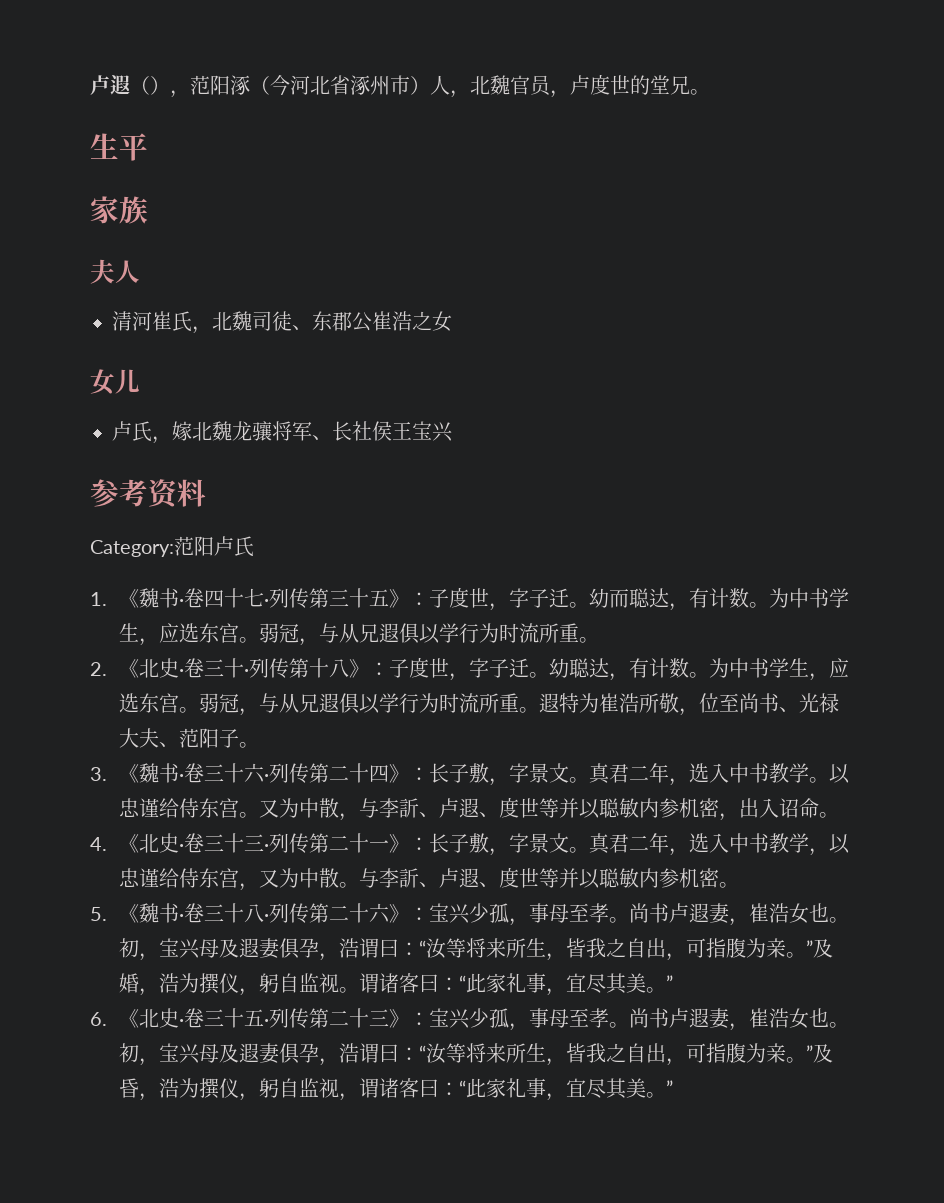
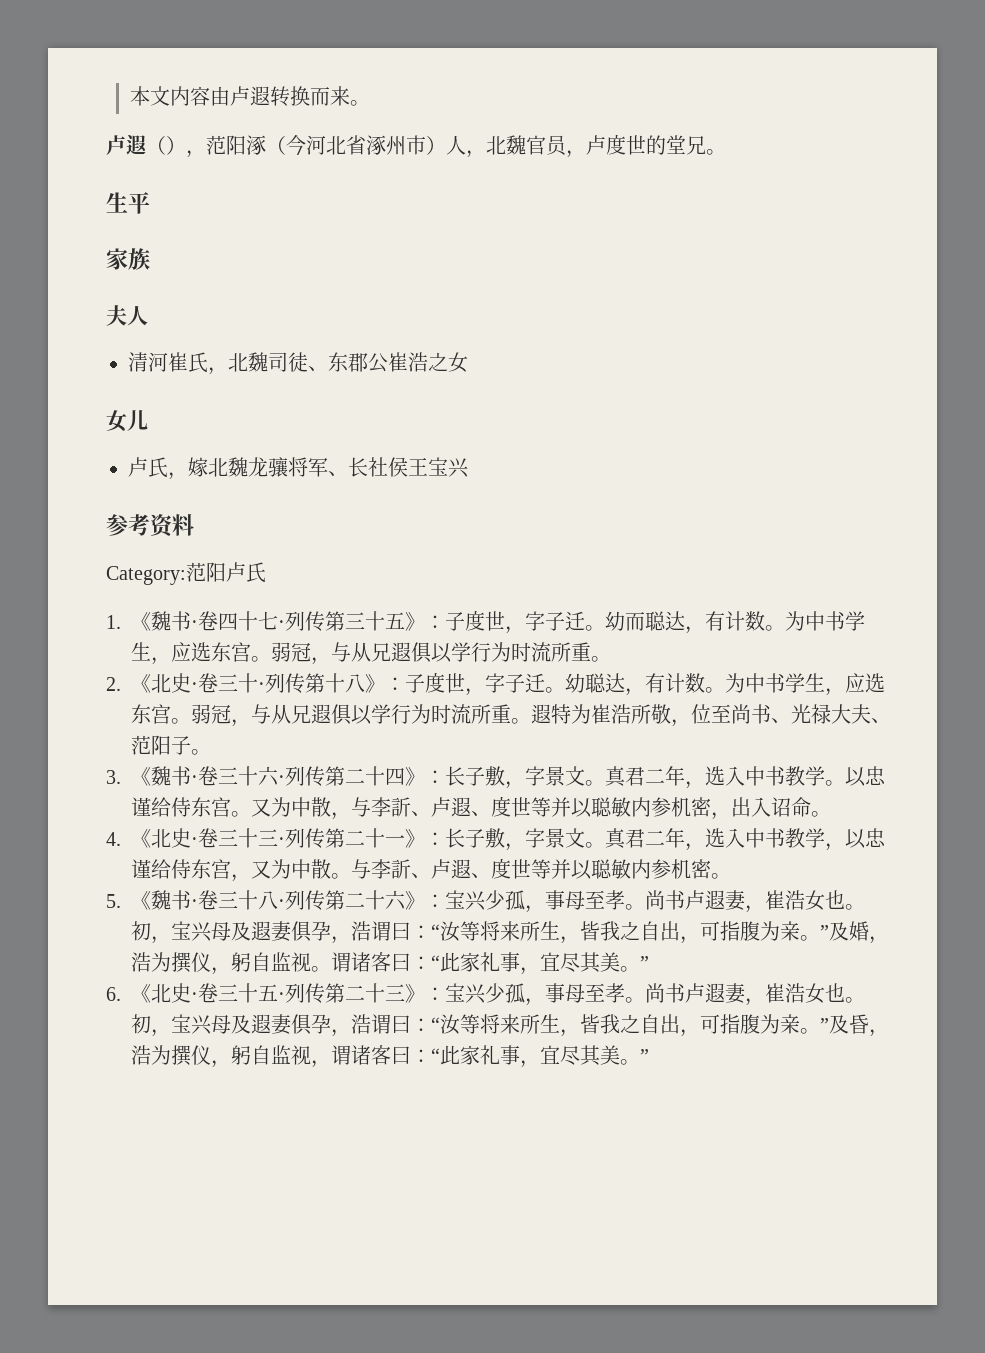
+ 本文内容由卢遐转换而来。

